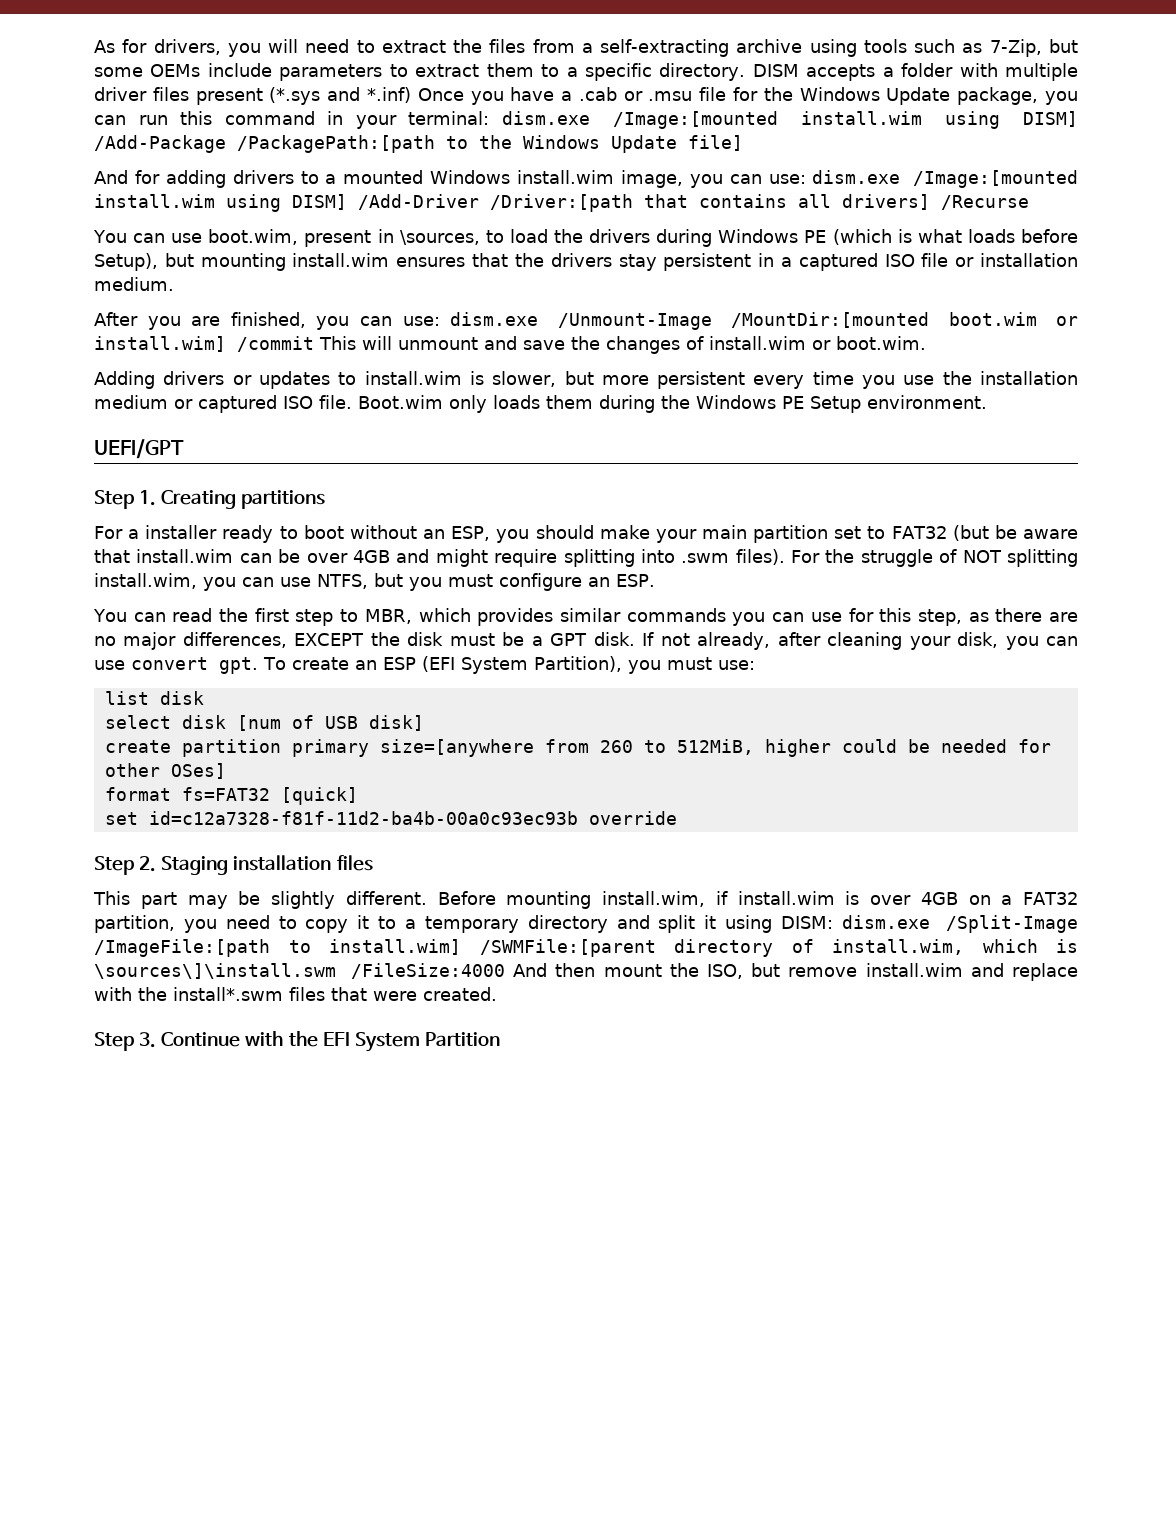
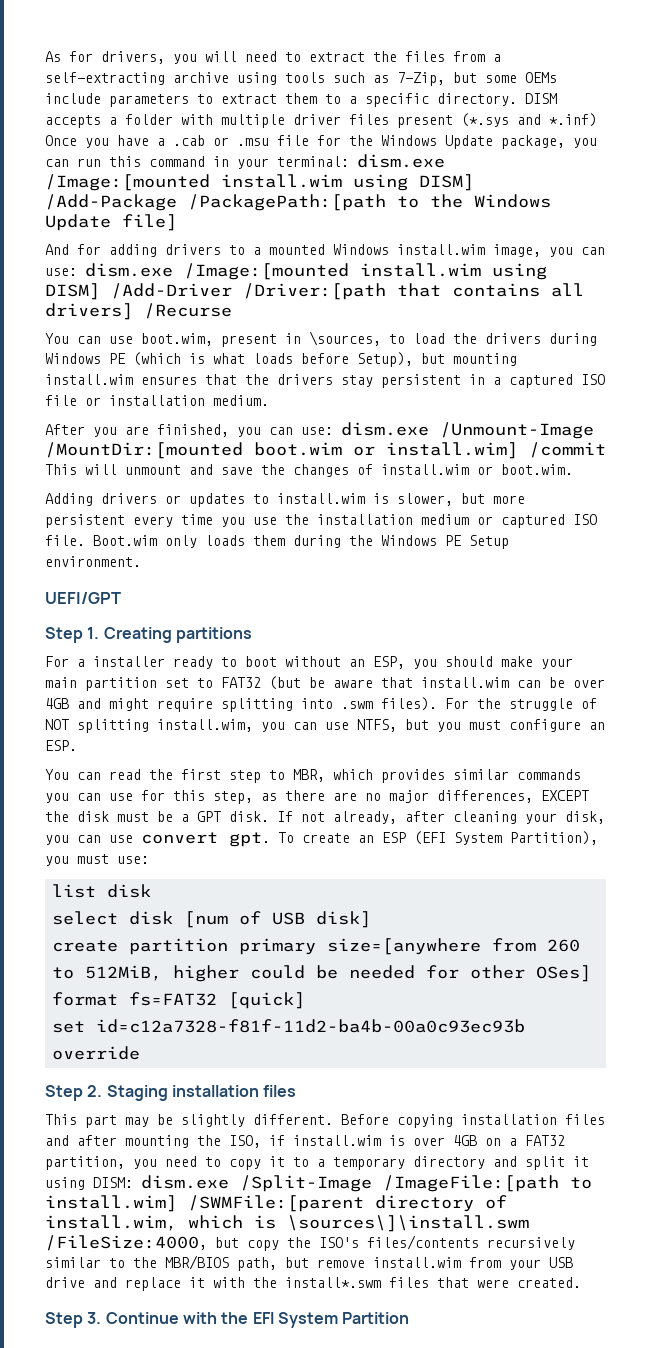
- Before mounting install.wim, if install.wim is over 4GB on a FAT32 partition, you need to copy it to a temporary directory and split it using DISM: dism.exe /Split-Image /ImageFile:[path to install.wim] /SWMFile:[parent directory of install.wim, which is \sources\]\install.swm /FileSize:4000 And then mount the ISO, but remove install.wim and replace with the install*.swm files that were created.
+ Before copying installation files and after mounting the ISO, if install.wim is over 4GB on a FAT32 partition, you need to copy it to a temporary directory and split it using DISM: dism.exe /Split-Image /ImageFile:[path to install.wim] /SWMFile:[parent directory of install.wim, which is \sources\]\install.swm /FileSize:4000, but copy the ISO's files/contents recursively similar to the MBR/BIOS path, but remove install.wim from your USB drive and replace it with the install*.swm files that were created.

